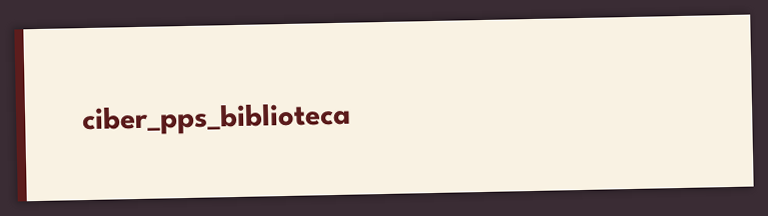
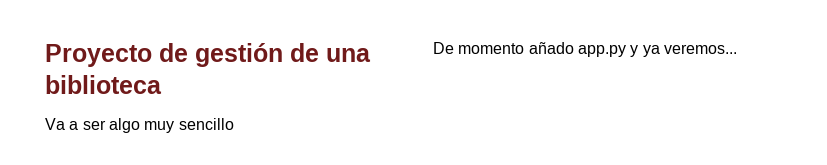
- ciber_pps_biblioteca
+ Proyecto de gestión de una biblioteca
+ Va a ser algo muy sencillo
+ De momento añado app.py y ya veremos...

